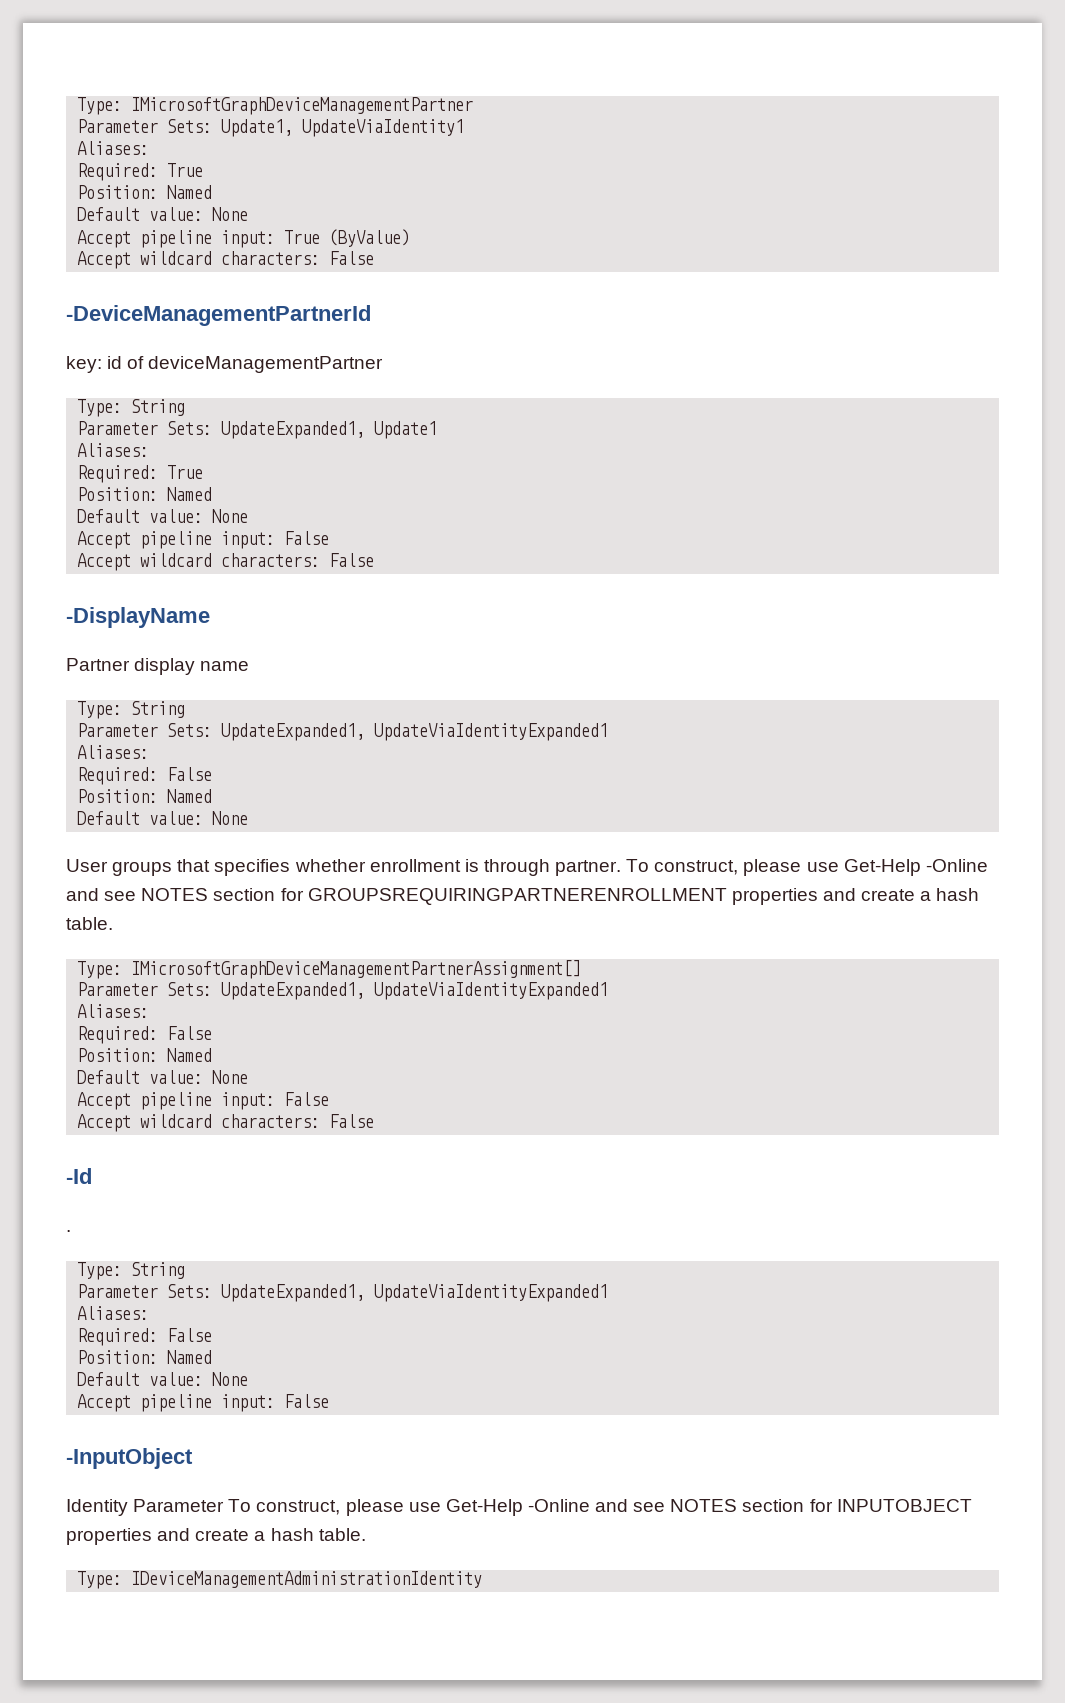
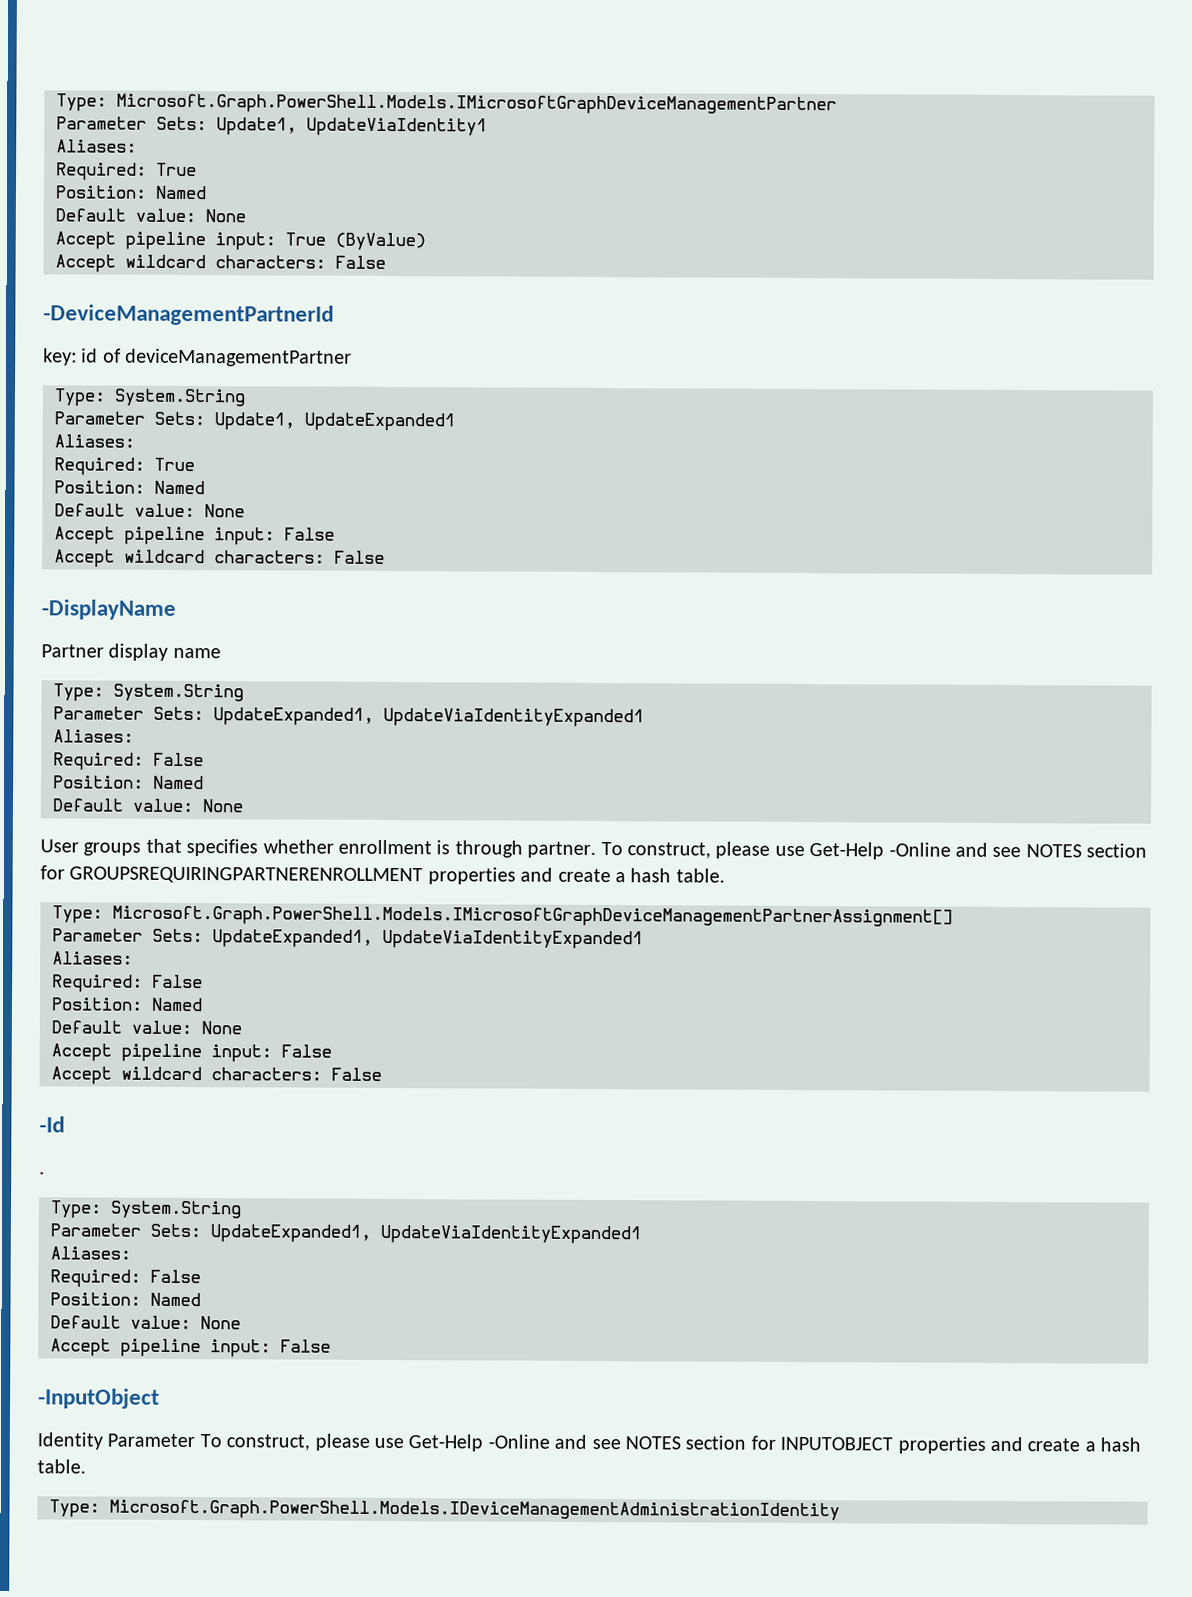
- Type: IMicrosoftGraphDeviceManagementPartner
+ Type: Microsoft.Graph.PowerShell.Models.IMicrosoftGraphDeviceManagementPartner
  key: id of deviceManagementPartner
- Type: String
- Parameter Sets: UpdateExpanded1, Update1
+ Type: System.String
+ Parameter Sets: Update1, UpdateExpanded1
  Partner display name
- Type: String
+ Type: System.String
- Type: IMicrosoftGraphDeviceManagementPartnerAssignment[]
+ Type: Microsoft.Graph.PowerShell.Models.IMicrosoftGraphDeviceManagementPartnerAssignment[]
  .
- Type: String
+ Type: System.String
- Type: IDeviceManagementAdministrationIdentity
+ Type: Microsoft.Graph.PowerShell.Models.IDeviceManagementAdministrationIdentity

